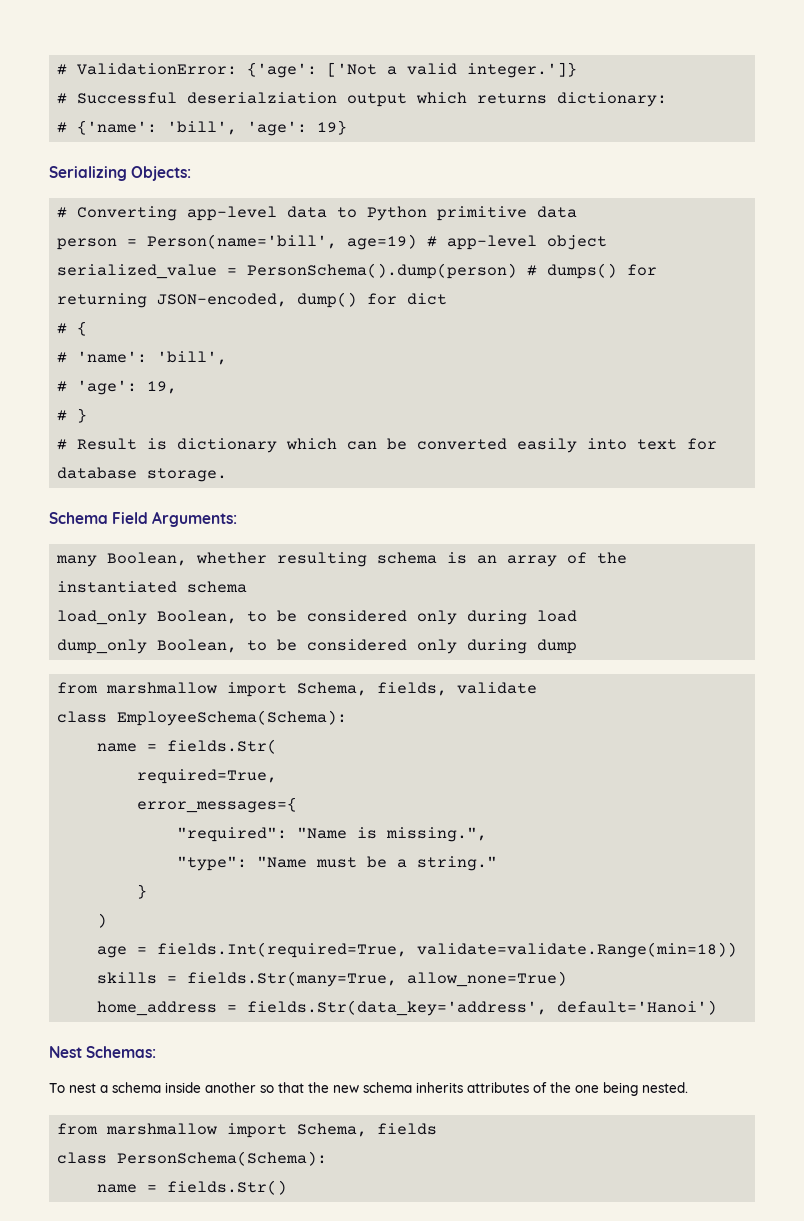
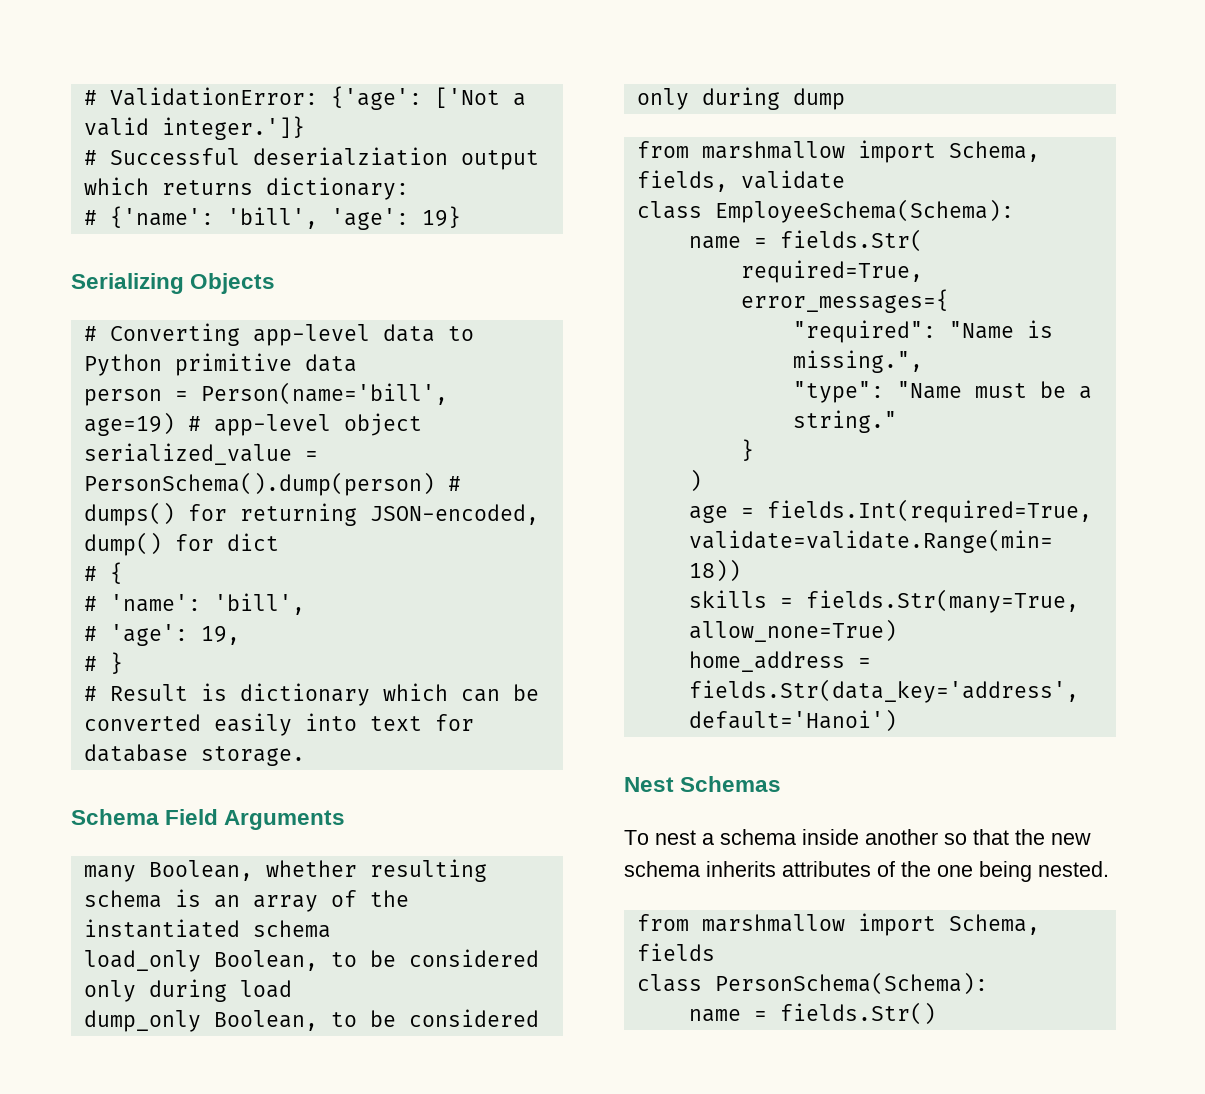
- Serializing Objects:
+ Serializing Objects
- Schema Field Arguments:
+ Schema Field Arguments
- Nest Schemas:
+ Nest Schemas

